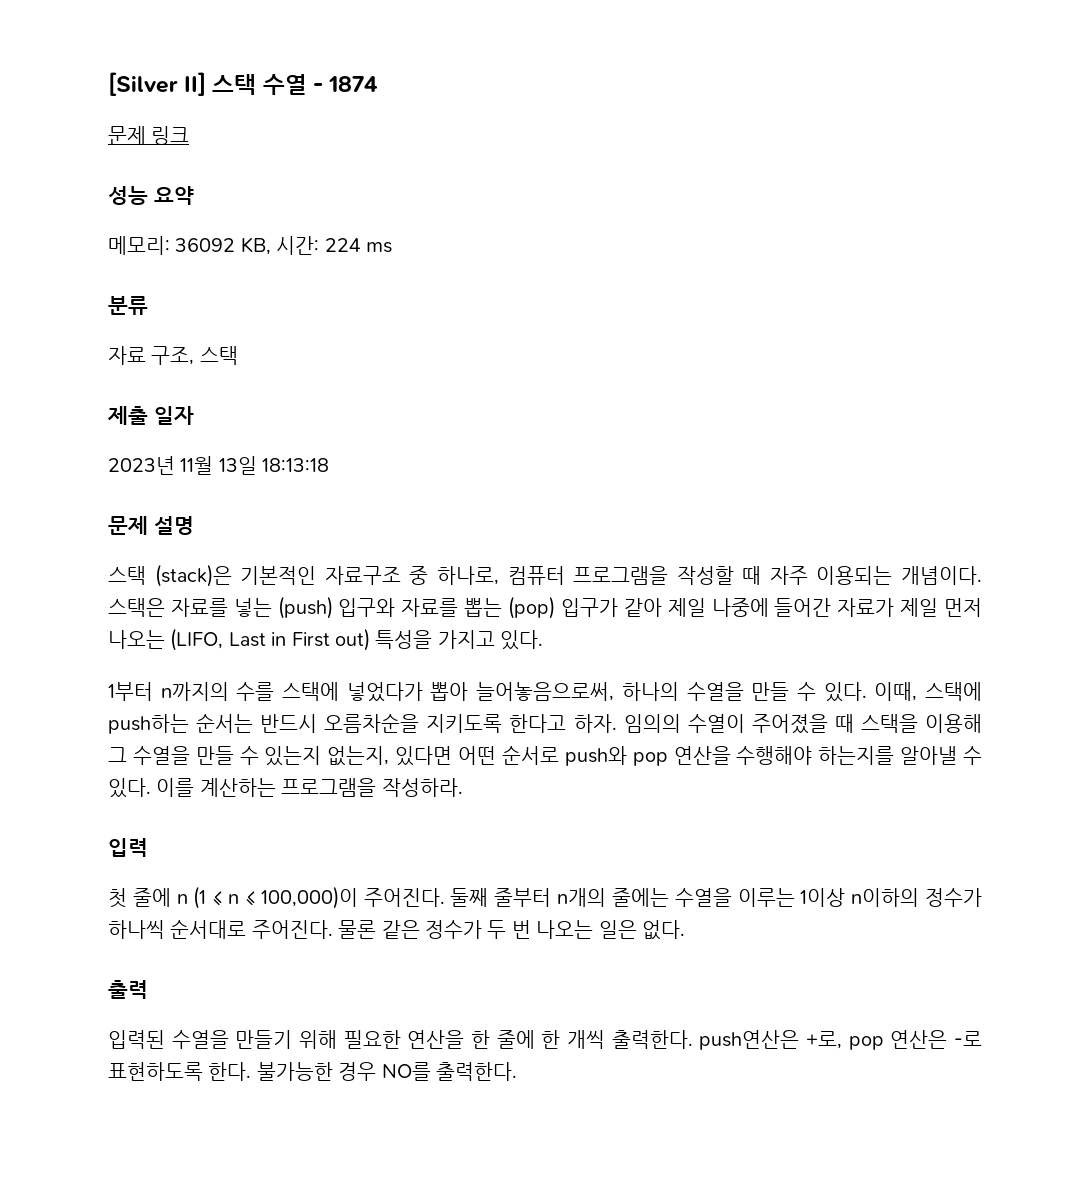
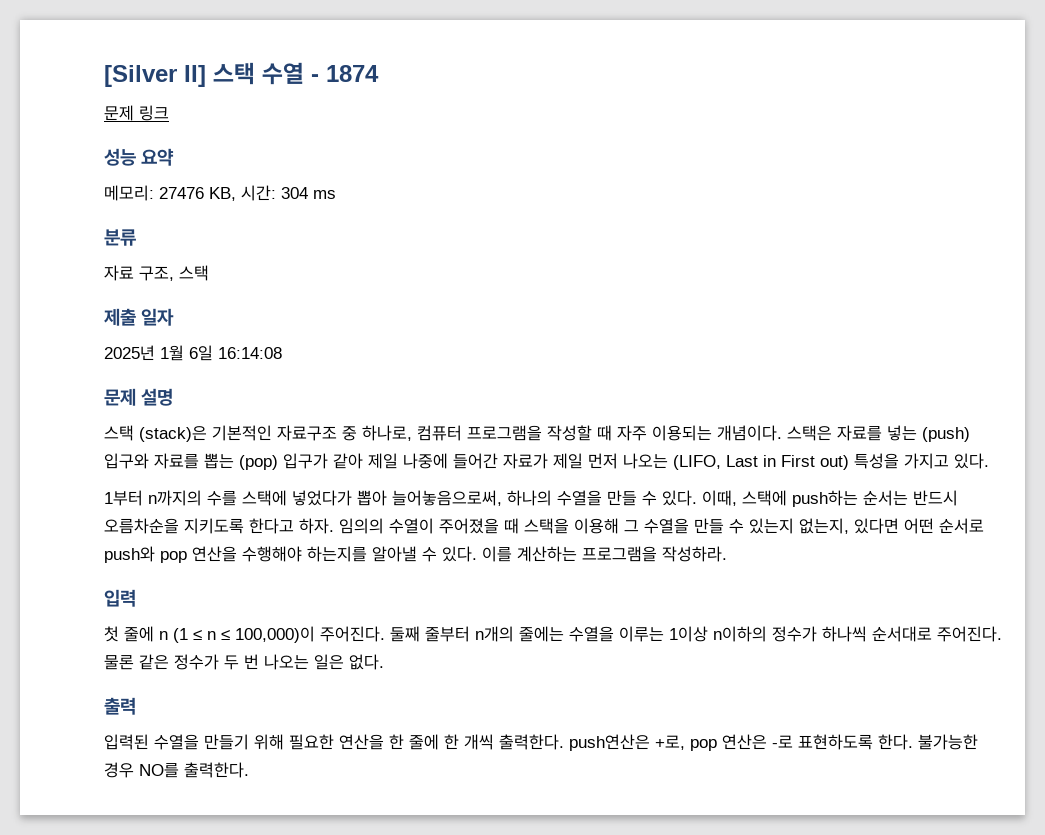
- 메모리: 36092 KB, 시간: 224 ms
+ 메모리: 27476 KB, 시간: 304 ms
- 2023년 11월 13일 18:13:18
+ 2025년 1월 6일 16:14:08

